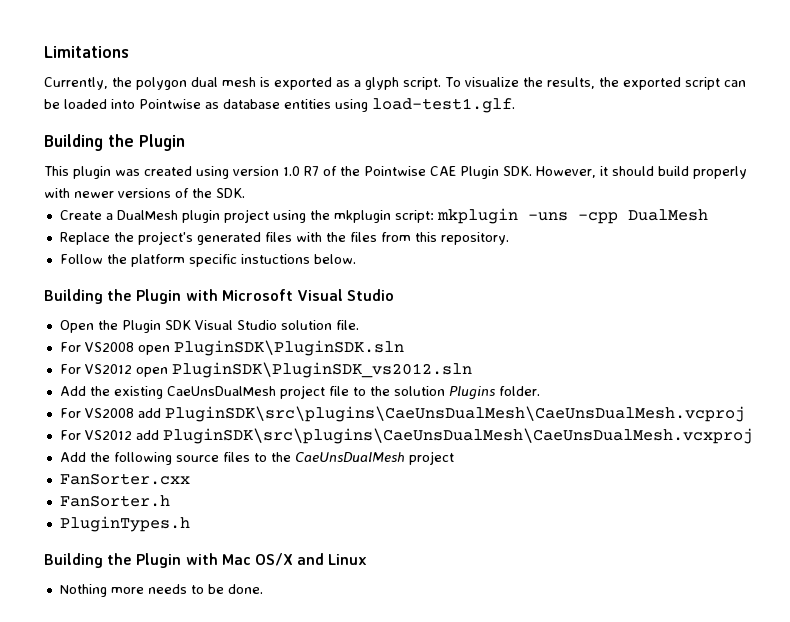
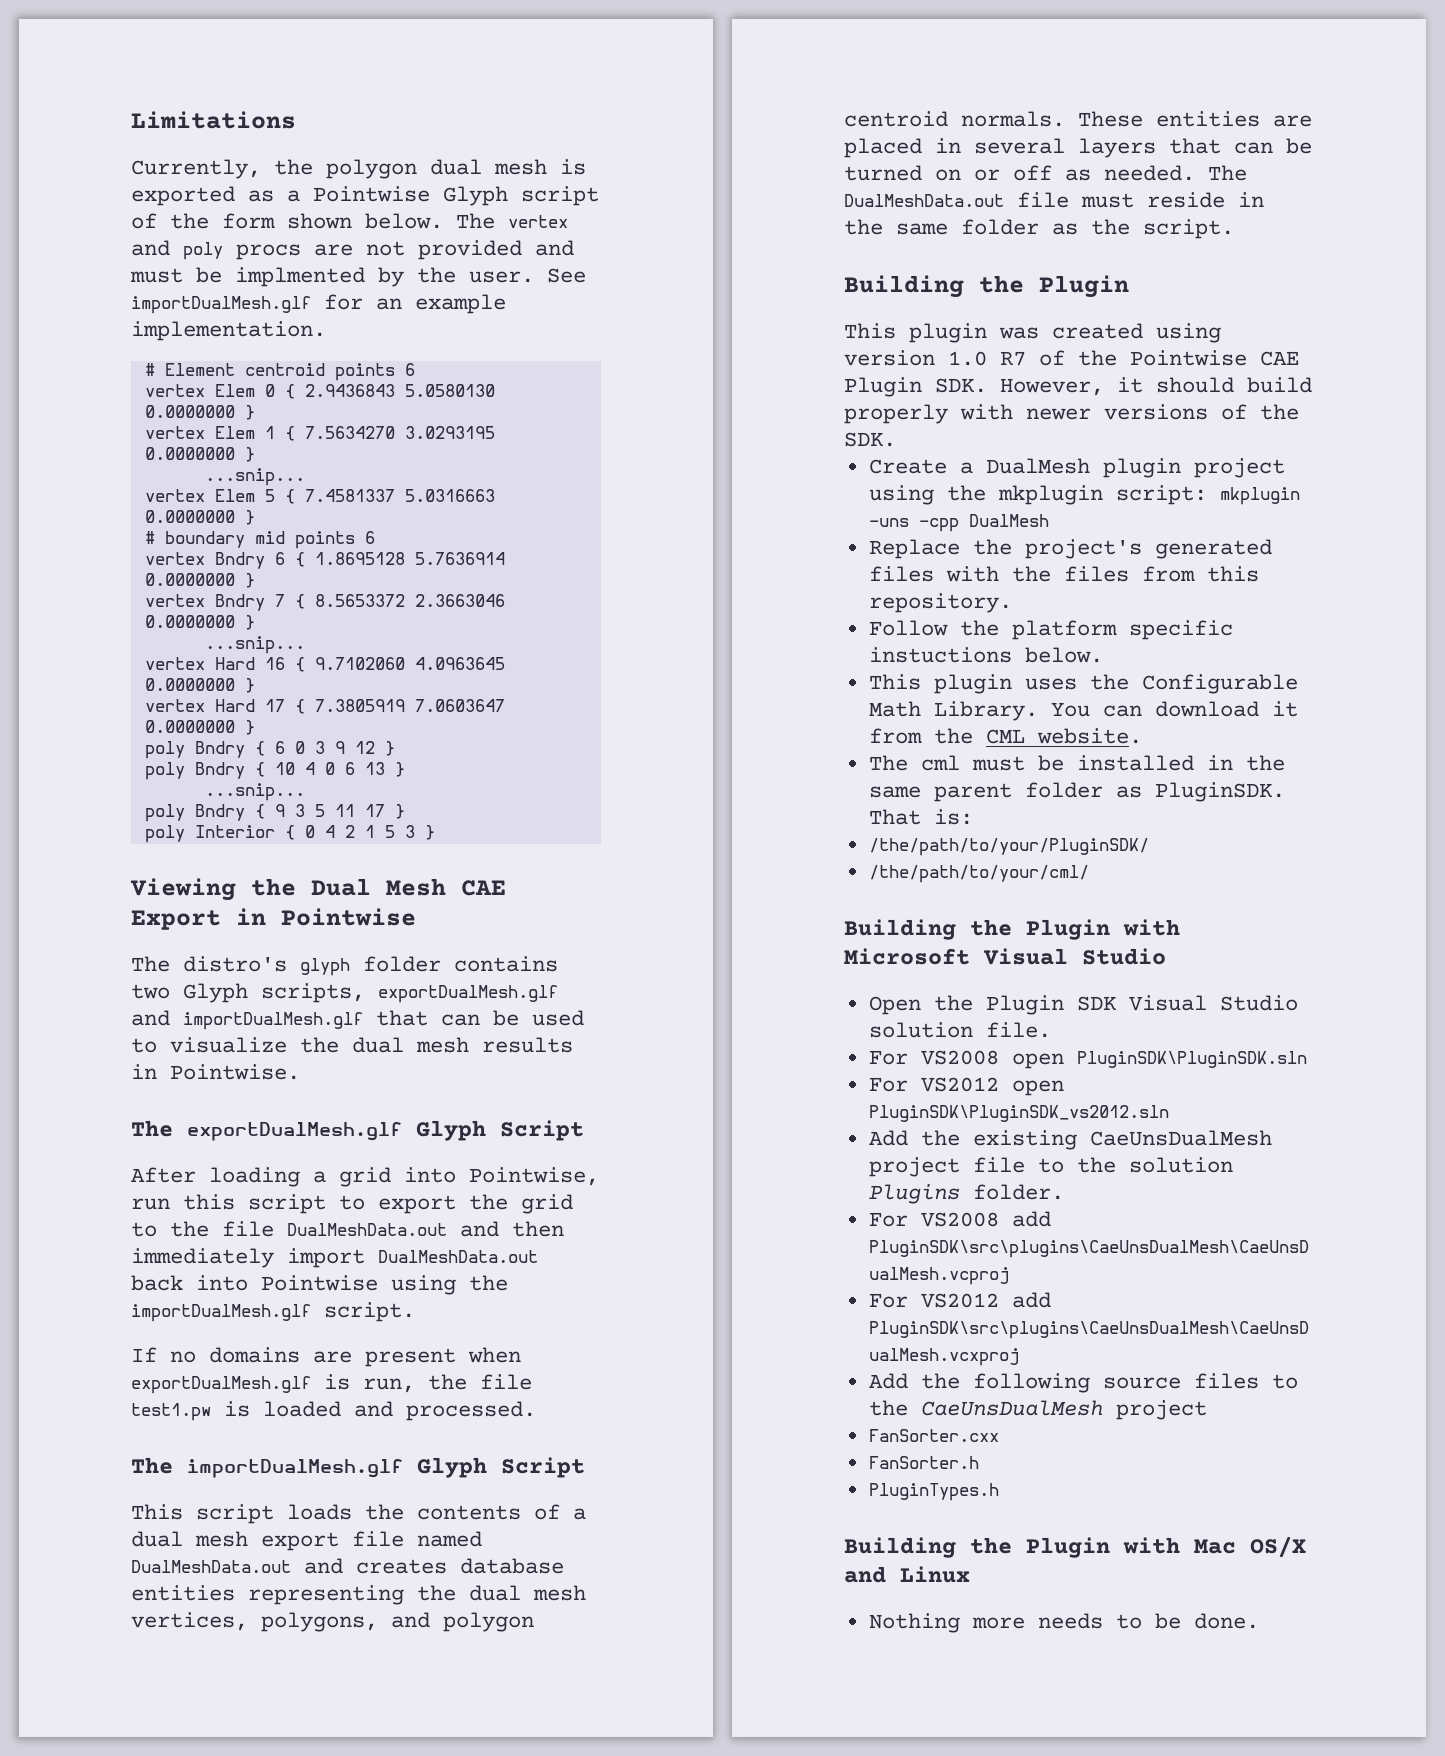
- Currently, the polygon dual mesh is exported as a glyph script. To visualize the results, the exported script can be loaded into Pointwise as database entities using load-test1.glf.
+ Currently, the polygon dual mesh is exported as a Pointwise Glyph script of the form shown below. The vertex and poly procs are not provided and must be implmented by the user. See importDualMesh.glf for an example implementation.
+ # Element centroid points 6
+ vertex Elem 0 { 2.9436843 5.0580130 0.0000000 }
+ vertex Elem 1 { 7.5634270 3.0293195 0.0000000 }
+ ...snip...
+ vertex Elem 5 { 7.4581337 5.0316663 0.0000000 }
+ # boundary mid points 6
+ vertex Bndry 6 { 1.8695128 5.7636914 0.0000000 }
+ vertex Bndry 7 { 8.5653372 2.3663046 0.0000000 }
+ ...snip...
+ vertex Hard 16 { 9.7102060 4.0963645 0.0000000 }
+ vertex Hard 17 { 7.3805919 7.0603647 0.0000000 }
+ poly Bndry { 6 0 3 9 12 }
+ poly Bndry { 10 4 0 6 13 }
+ ...snip...
+ poly Bndry { 9 3 5 11 17 }
+ poly Interior { 0 4 2 1 5 3 }
+ Viewing the Dual Mesh CAE Export in Pointwise
+ The distro's glyph folder contains two Glyph scripts, exportDualMesh.glf and importDualMesh.glf that can be used to visualize the dual mesh results in Pointwise.
+ The exportDualMesh.glf Glyph Script
+ After loading a grid into Pointwise, run this script to export the grid to the file DualMeshData.out and then immediately import DualMeshData.out back into Pointwise using the importDualMesh.glf script.
+ If no domains are present when exportDualMesh.glf is run, the file test1.pw is loaded and processed.
+ The importDualMesh.glf Glyph Script
+ This script loads the contents of a dual mesh export file named DualMeshData.out and creates database entities representing the dual mesh vertices, polygons, and polygon centroid normals. These entities are placed in several layers that can be turned on or off as needed. The DualMeshData.out file must reside in the same folder as the script.
+ This plugin uses the Configurable Math Library. You can download it from the CML website.
+ The cml must be installed in the same parent folder as PluginSDK. That is:
+ /the/path/to/your/PluginSDK/
+ /the/path/to/your/cml/

